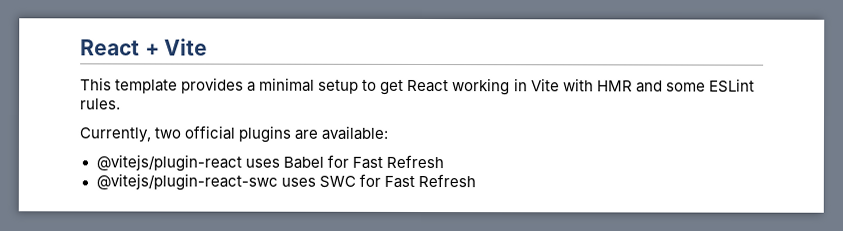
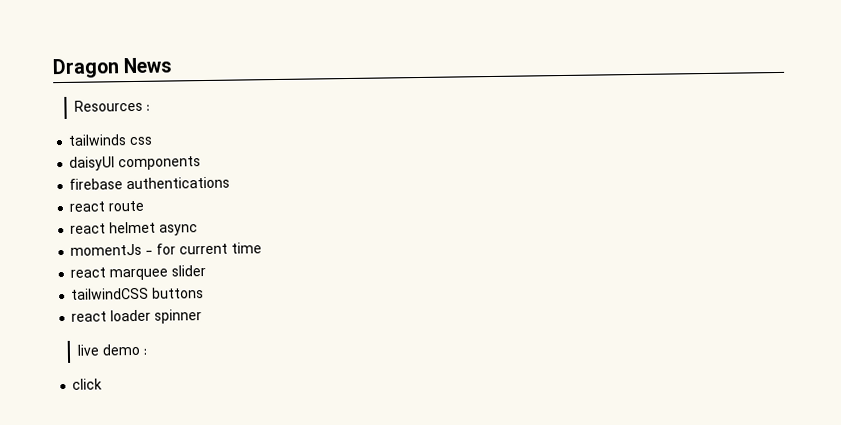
- React + Vite
- This template provides a minimal setup to get React working in Vite with HMR and some ESLint rules.
- Currently, two official plugins are available:
- @vitejs/plugin-react uses Babel for Fast Refresh
- @vitejs/plugin-react-swc uses SWC for Fast Refresh
+ Dragon News
+ Resources :
+ tailwinds css
+ daisyUI components
+ firebase authentications
+ react route
+ react helmet async
+ momentJs - for current time
+ react marquee slider
+ tailwindCSS buttons
+ react loader spinner
+ live demo :
+ click

